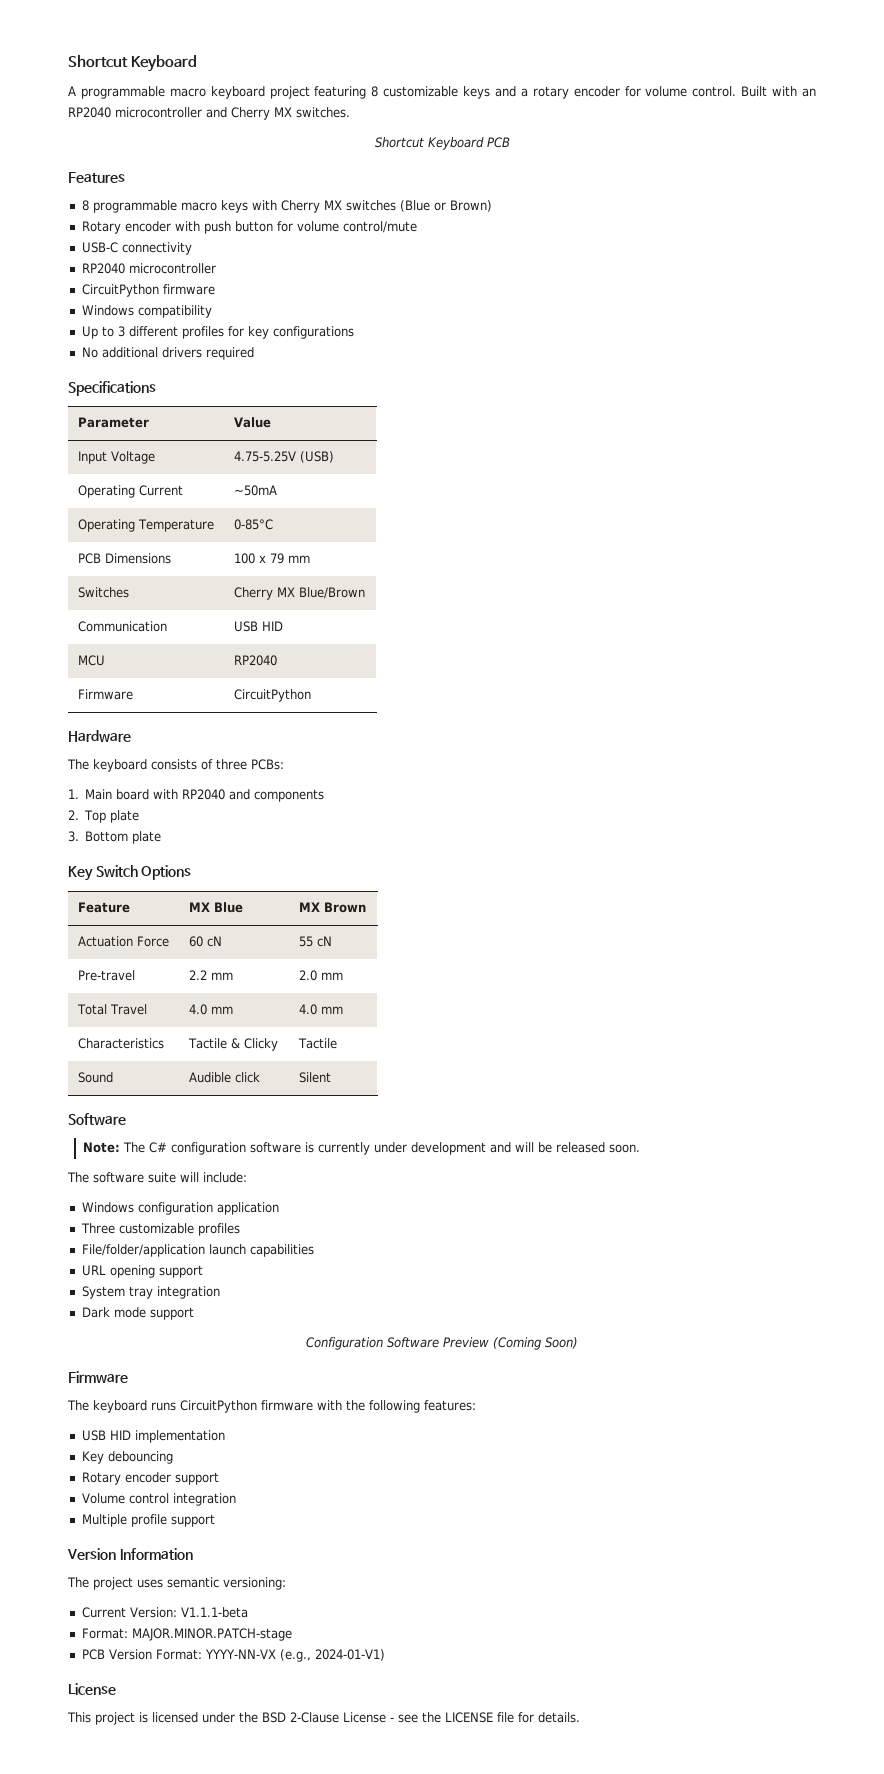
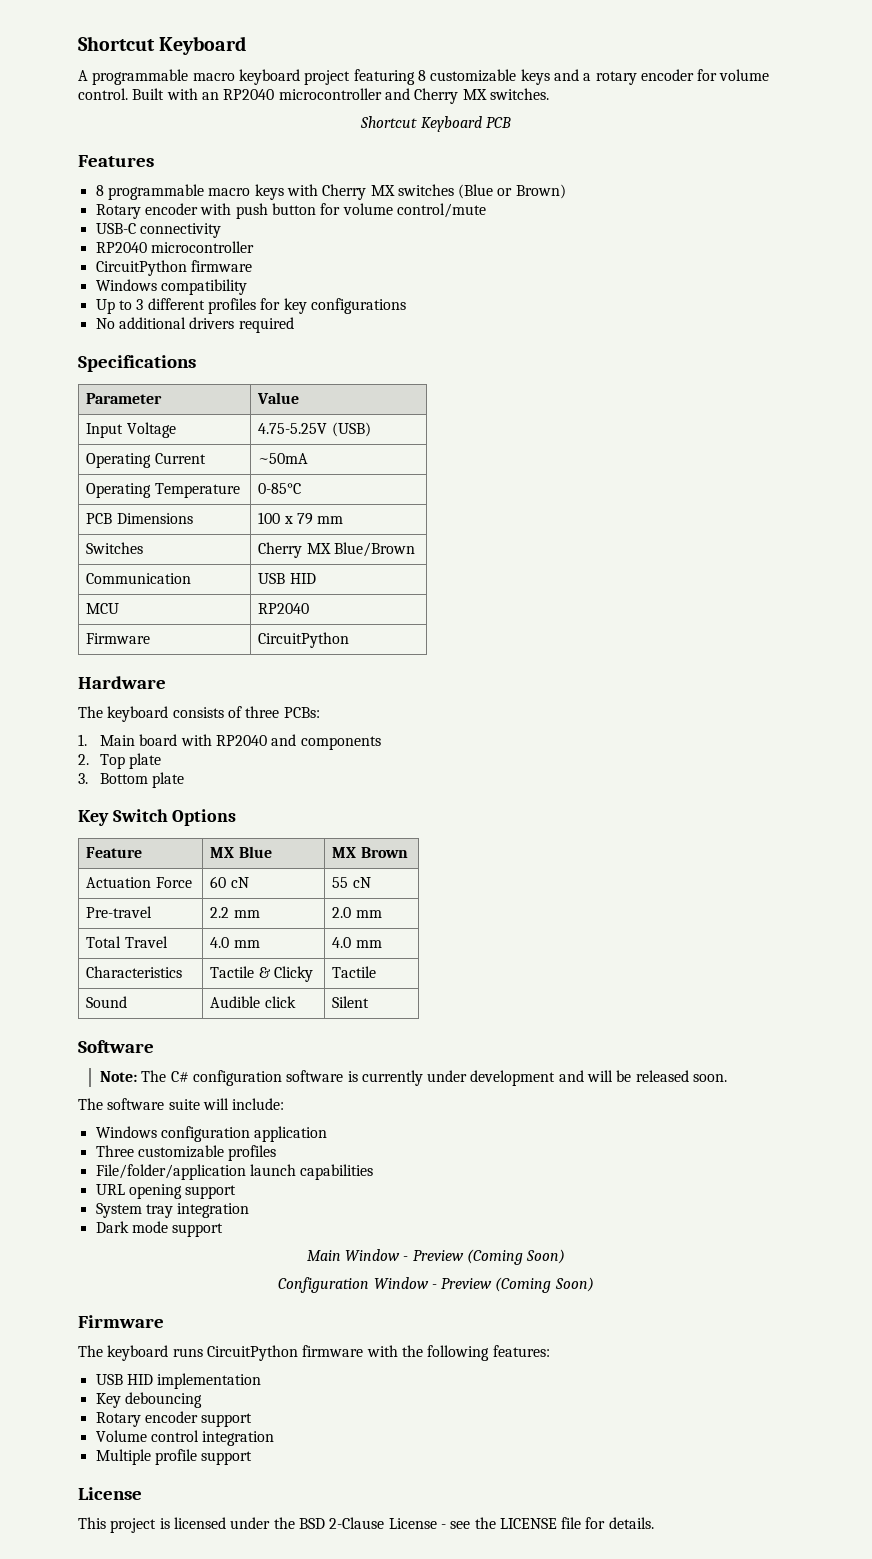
+ Main Window - Preview (Coming Soon)
- Configuration Software Preview (Coming Soon)
+ Configuration Window - Preview (Coming Soon)
- Version Information
- The project uses semantic versioning:
- Current Version: V1.1.1-beta
- Format: MAJOR.MINOR.PATCH-stage
- PCB Version Format: YYYY-NN-VX (e.g., 2024-01-V1)

